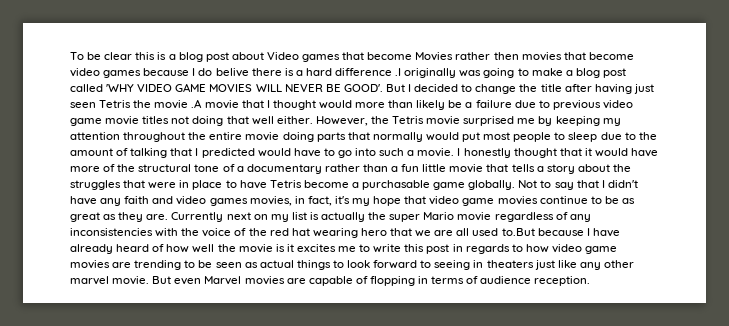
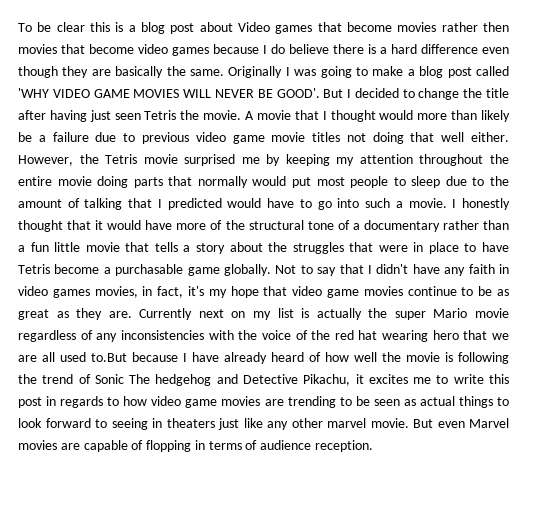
- To be clear this is a blog post about Video games that become Movies rather then movies that become video games because I do belive there is a hard difference .I originally was going to make a blog post called 'WHY VIDEO GAME MOVIES WILL NEVER BE GOOD'.
+ To be clear this is a blog post about Video games that become movies rather then movies that become video games because I do believe there is a hard difference even though they are basically the same. Originally I was going to make a blog post called 'WHY VIDEO GAME MOVIES WILL NEVER BE GOOD'.
- But I decided to change the title after having just seen Tetris the movie .A movie that I thought would more than likely be a failure due to previous video game movie titles not doing that well either.
+ But I decided to change the title after having just seen Tetris the movie. A movie that I thought would more than likely be a failure due to previous video game movie titles not doing that well either.
- Not to say that I didn't have any faith and video games movies, in fact, it's my hope that video game movies continue to be as great as they are.
+ Not to say that I didn't have any faith in video games movies, in fact, it's my hope that video game movies continue to be as great as they are.
- Currently next on my list is actually the super Mario movie regardless of any inconsistencies with the voice of the red hat wearing hero that we are all used to.But because I have already heard of how well the movie is it excites me to write this post in regards to how video game movies are trending to be seen as actual things to look forward to seeing in theaters just like any other marvel movie.
+ Currently next on my list is actually the super Mario movie regardless of any inconsistencies with the voice of the red hat wearing hero that we are all used to.But because I have already heard of how well the movie is following the trend of Sonic The hedgehog and Detective Pikachu, it excites me to write this post in regards to how video game movies are trending to be seen as actual things to look forward to seeing in theaters just like any other marvel movie.

